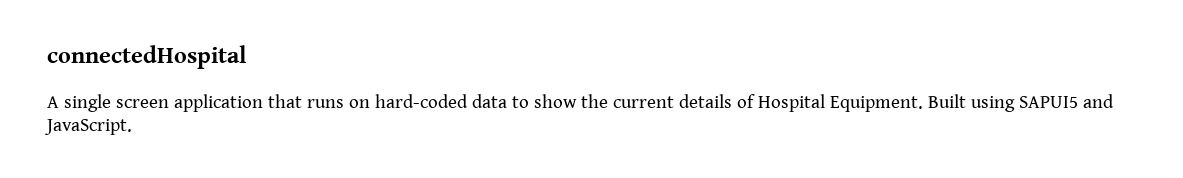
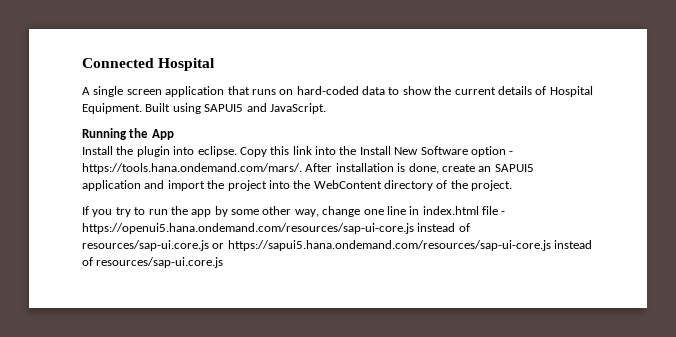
- connectedHospital
+ Connected Hospital
+ Running the App
+ Install the plugin into eclipse. Copy this link into the Install New Software option - https://tools.hana.ondemand.com/mars/. After installation is done, create an SAPUI5 application and import the project into the WebContent directory of the project.
+ If you try to run the app by some other way, change one line in index.html file - https://openui5.hana.ondemand.com/resources/sap-ui-core.js instead of resources/sap-ui.core.js or https://sapui5.hana.ondemand.com/resources/sap-ui-core.js instead of resources/sap-ui.core.js

